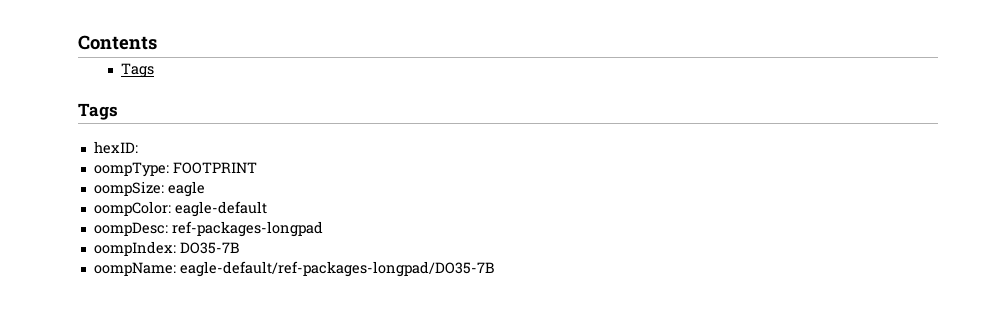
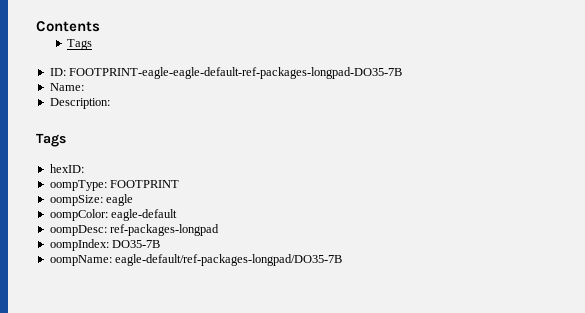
+ ID: FOOTPRINT-eagle-eagle-default-ref-packages-longpad-DO35-7B
+ Name:
+ Description:

